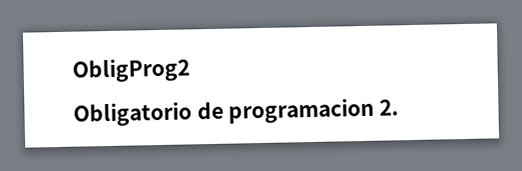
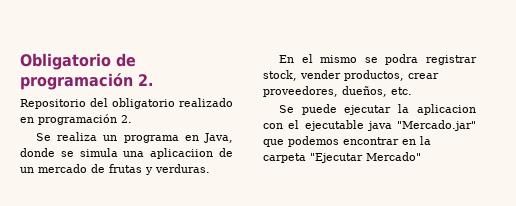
- ObligProg2
- Obligatorio de programacion 2.
+ Obligatorio de programación 2.
+ Repositorio del obligatorio realizado en programación 2.
+ Se realiza un programa en Java, donde se simula una aplicaciion de un mercado de frutas y verduras.
+ En el mismo se podra registrar stock, vender productos, crear proveedores, dueños, etc.
+ Se puede ejecutar la aplicacion con el ejecutable java "Mercado.jar" que podemos encontrar en la carpeta "Ejecutar Mercado"

